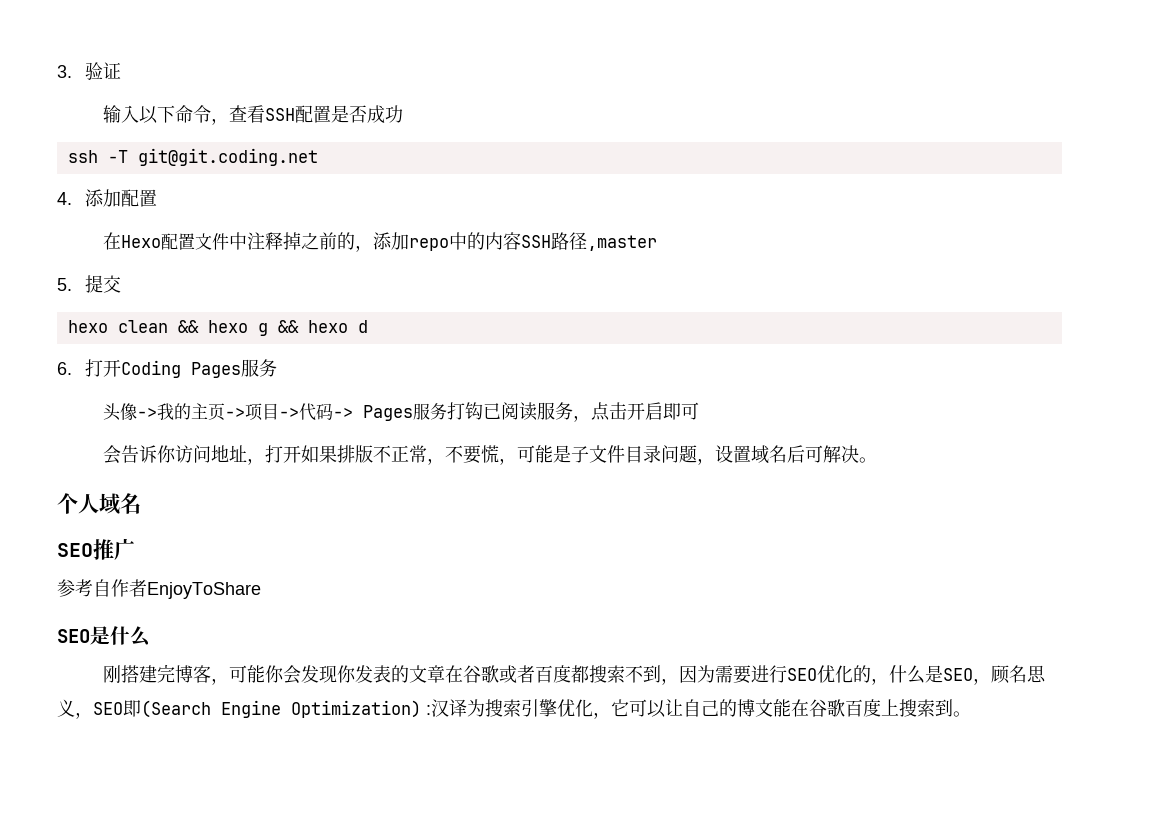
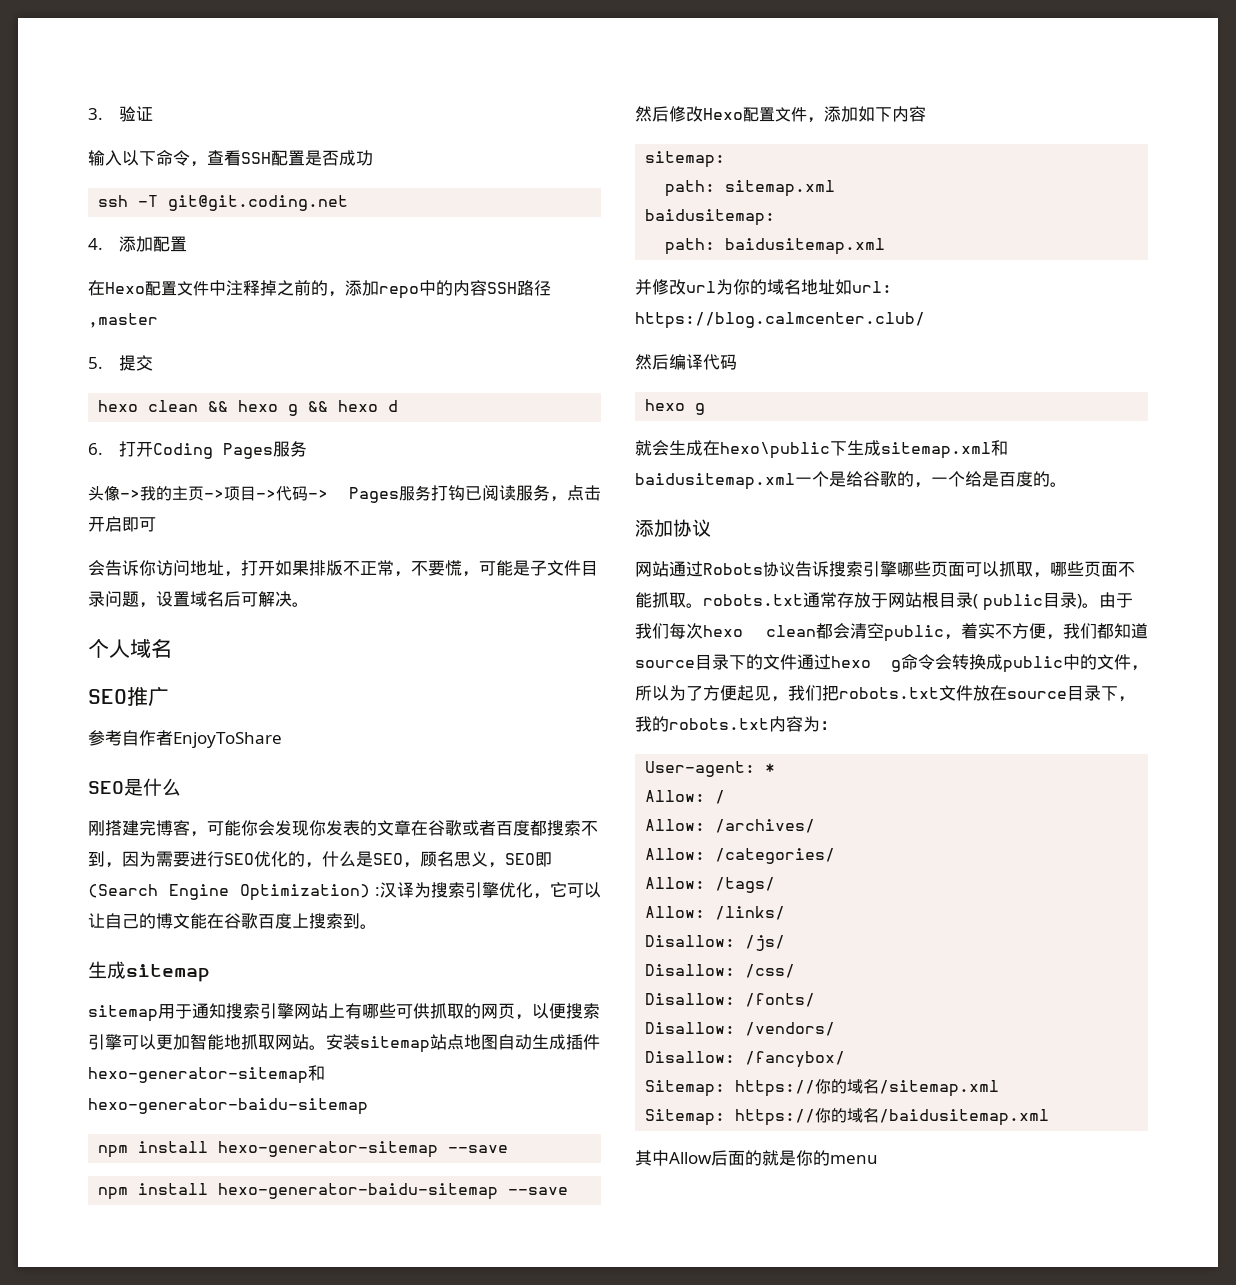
+ 生成sitemap
+ sitemap用于通知搜索引擎网站上有哪些可供抓取的网页，以便搜索引擎可以更加智能地抓取网站。安装sitemap站点地图自动生成插件hexo-generator-sitemap和hexo-generator-baidu-sitemap
+ npm install hexo-generator-sitemap --save
+ npm install hexo-generator-baidu-sitemap --save
+ 然后修改Hexo配置文件，添加如下内容
+ sitemap:
+ path: sitemap.xml
+ baidusitemap:
+ path: baidusitemap.xml
+ 并修改url为你的域名地址如url: https://blog.calmcenter.club/
+ 然后编译代码
+ hexo g
+ 就会生成在hexo\public下生成sitemap.xml和baidusitemap.xml一个是给谷歌的，一个给是百度的。
+ 添加协议
+ 网站通过Robots协议告诉搜索引擎哪些页面可以抓取，哪些页面不能抓取。robots.txt通常存放于网站根目录( public目录)。由于我们每次hexo clean都会清空public，着实不方便，我们都知道source目录下的文件通过hexo g命令会转换成public中的文件，所以为了方便起见，我们把robots.txt文件放在source目录下，我的robots.txt内容为：
+ User-agent: *
+ Allow: /
+ Allow: /archives/
+ Allow: /categories/
+ Allow: /tags/
+ Allow: /links/
+ Disallow: /js/
+ Disallow: /css/
+ Disallow: /fonts/
+ Disallow: /vendors/
+ Disallow: /fancybox/
+ Sitemap: https://你的域名/sitemap.xml
+ Sitemap: https://你的域名/baidusitemap.xml
+ 其中Allow后面的就是你的menu

